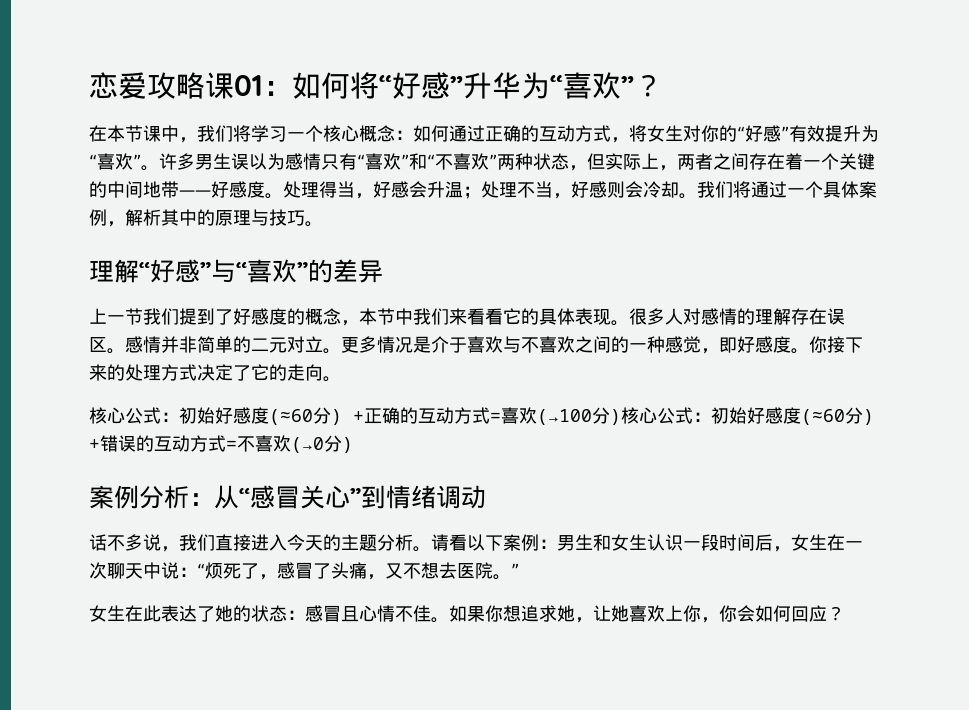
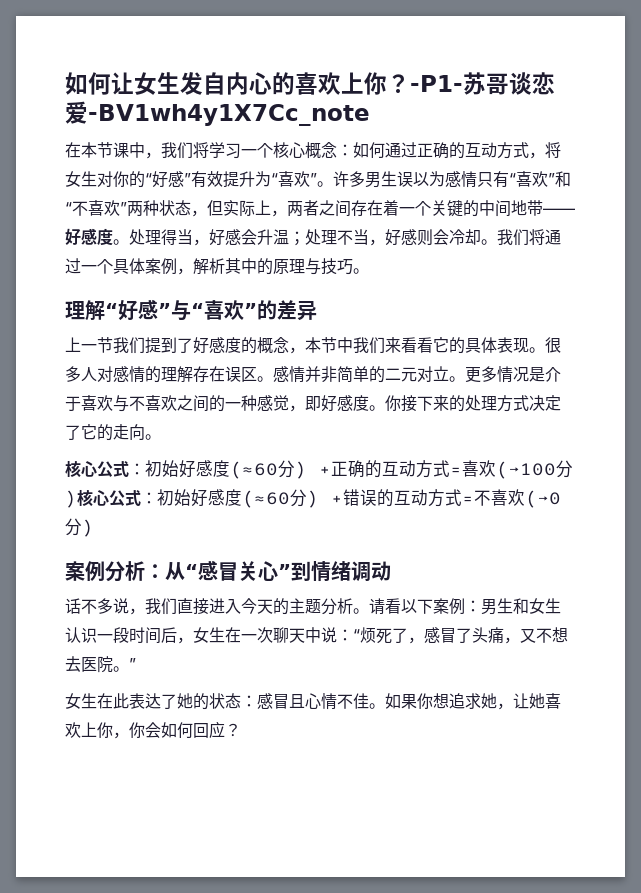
- 恋爱攻略课01：如何将“好感”升华为“喜欢”？
+ 如何让女生发自内心的喜欢上你？-P1-苏哥谈恋爱-BV1wh4y1X7Cc_note

